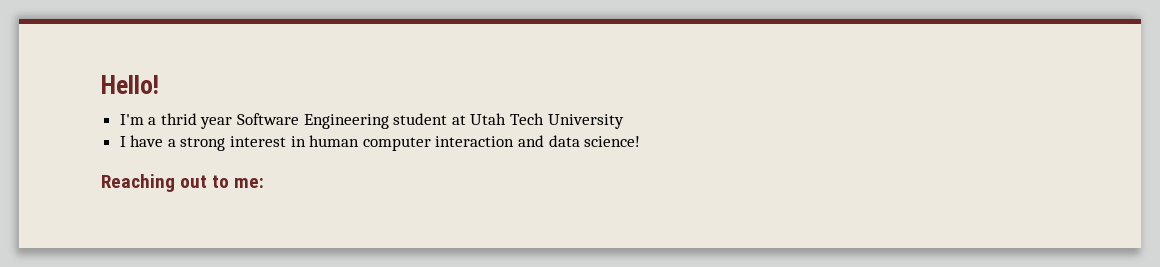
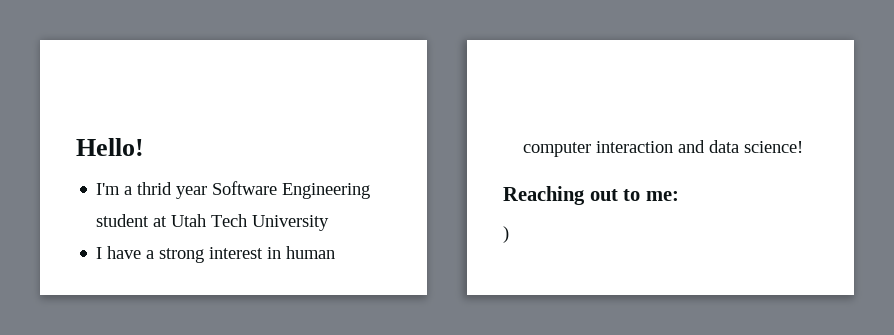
+ )

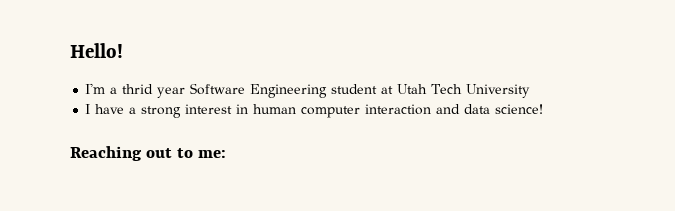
- )

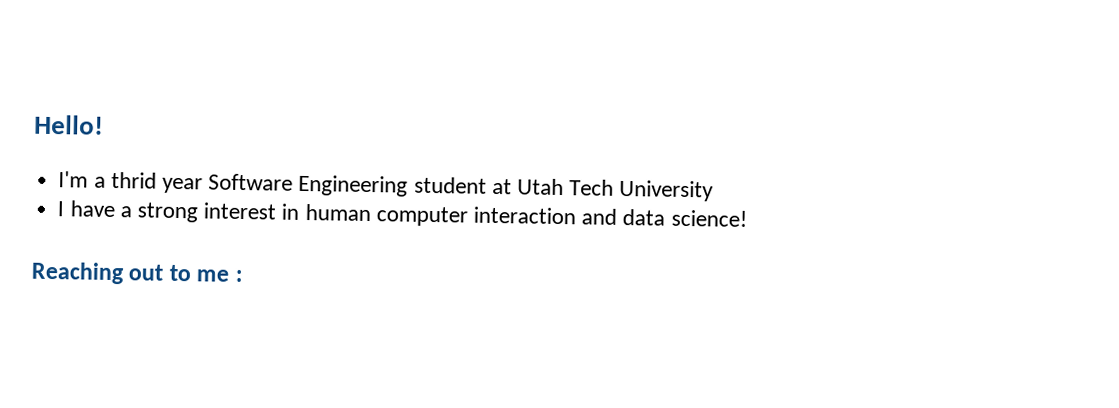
- Reaching out to me:
+ Reaching out to me :

